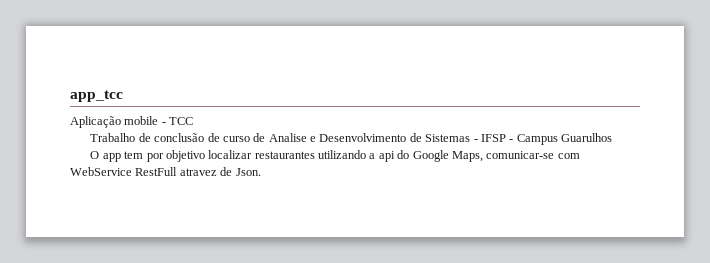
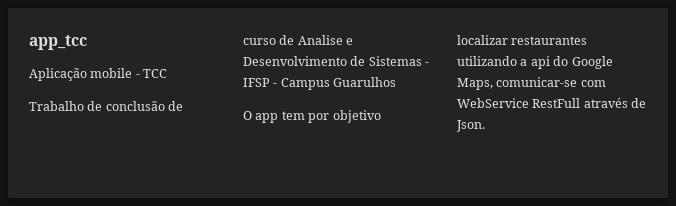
- O app tem por objetivo localizar restaurantes utilizando a api do Google Maps, comunicar-se com WebService RestFull atravez de Json.
+ O app tem por objetivo localizar restaurantes utilizando a api do Google Maps, comunicar-se com WebService RestFull através de Json.

